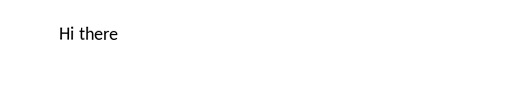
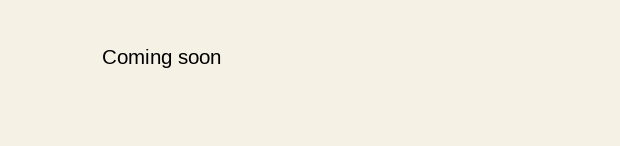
- Hi there
+ Coming soon

